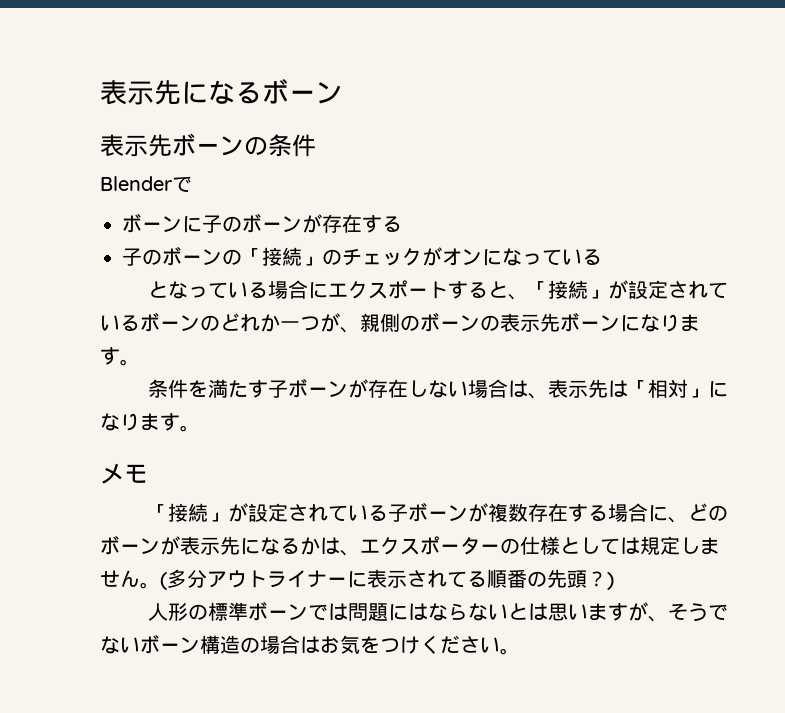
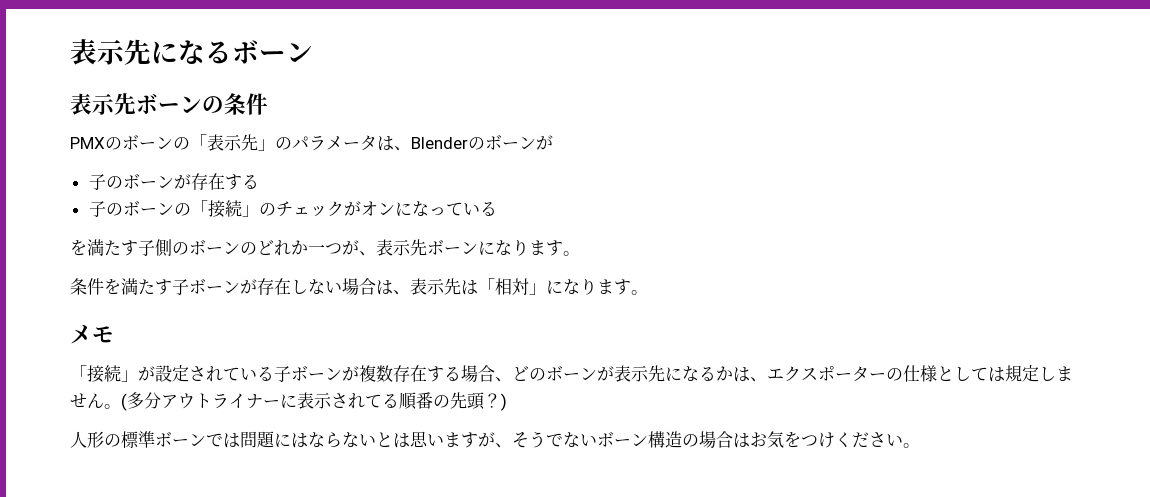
- Blenderで
- ボーンに子のボーンが存在する
+ PMXのボーンの「表示先」のパラメータは、Blenderのボーンが
+ 子のボーンが存在する
- となっている場合にエクスポートすると、「接続」が設定されているボーンのどれか一つが、親側のボーンの表示先ボーンになります。
+ を満たす子側のボーンのどれか一つが、表示先ボーンになります。
- 「接続」が設定されている子ボーンが複数存在する場合に、どのボーンが表示先になるかは、エクスポーターの仕様としては規定しません。
+ 「接続」が設定されている子ボーンが複数存在する場合、どのボーンが表示先になるかは、エクスポーターの仕様としては規定しません。

